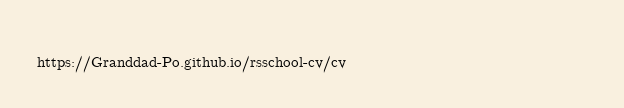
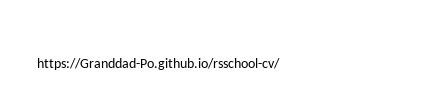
- https://Granddad-Po.github.io/rsschool-cv/cv
+ https://Granddad-Po.github.io/rsschool-cv/

